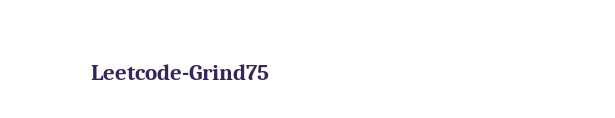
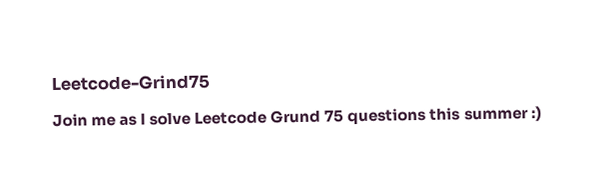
+ Join me as I solve Leetcode Grund 75 questions this summer :)

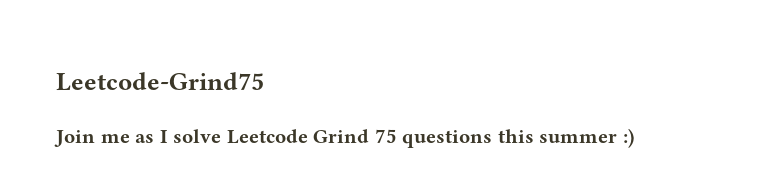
- Join me as I solve Leetcode Grund 75 questions this summer :)
+ Join me as I solve Leetcode Grind 75 questions this summer :)

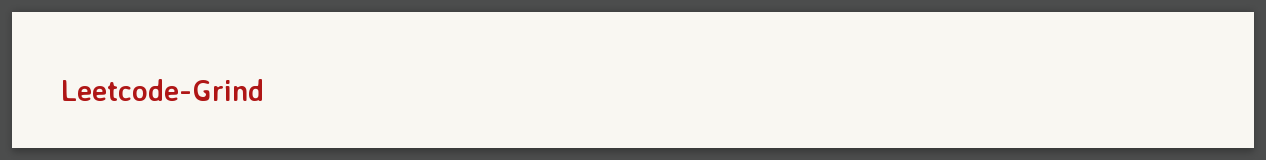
- Leetcode-Grind75
- Join me as I solve Leetcode Grind 75 questions this summer :)
+ Leetcode-Grind

